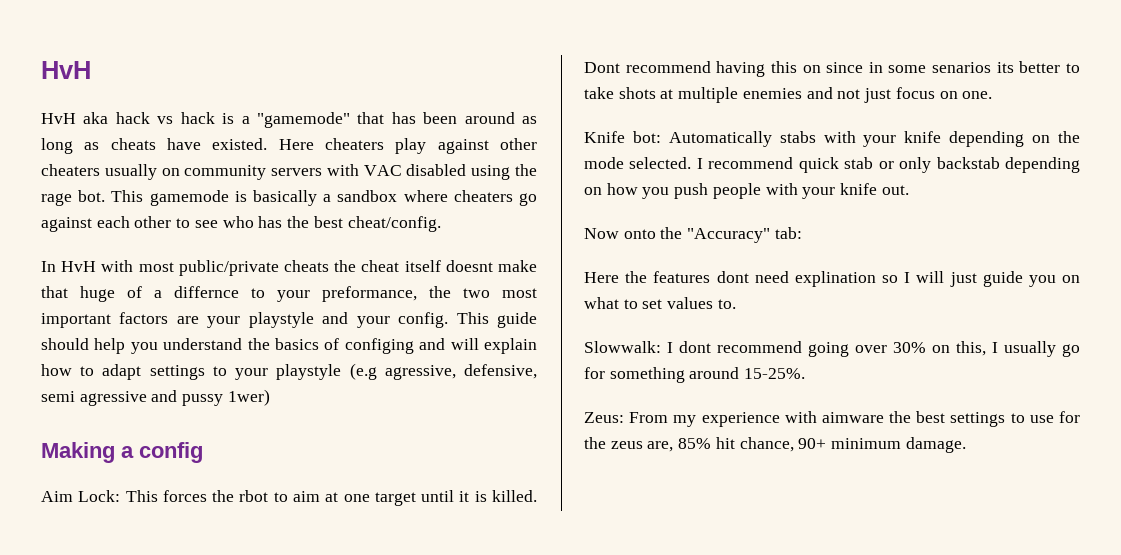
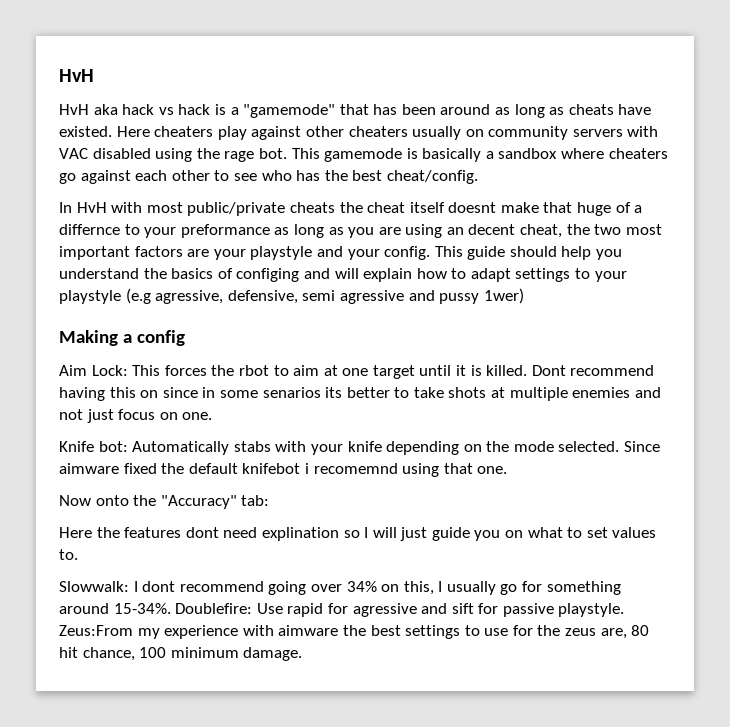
- In HvH with most public/private cheats the cheat itself doesnt make that huge of a differnce to your preformance, the two most important factors are your playstyle and your config.
+ In HvH with most public/private cheats the cheat itself doesnt make that huge of a differnce to your preformance as long as you are using an decent cheat, the two most important factors are your playstyle and your config.
- I recommend quick stab or only backstab depending on how you push people with your knife out.
+ Since aimware fixed the default knifebot i recomemnd using that one.
- Slowwalk: I dont recommend going over 30% on this, I usually go for something around 15-25%.
- Zeus: From my experience with aimware the best settings to use for the zeus are, 85% hit chance, 90+ minimum damage.
+ Slowwalk: I dont recommend going over 34% on this, I usually go for something around 15-34%. Doublefire: Use rapid for agressive and sift for passive playstyle. Zeus:From my experience with aimware the best settings to use for the zeus are, 80 hit chance, 100 minimum damage.

